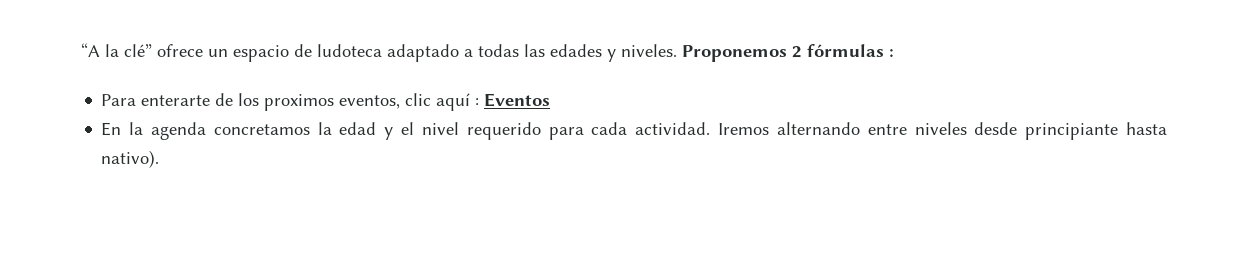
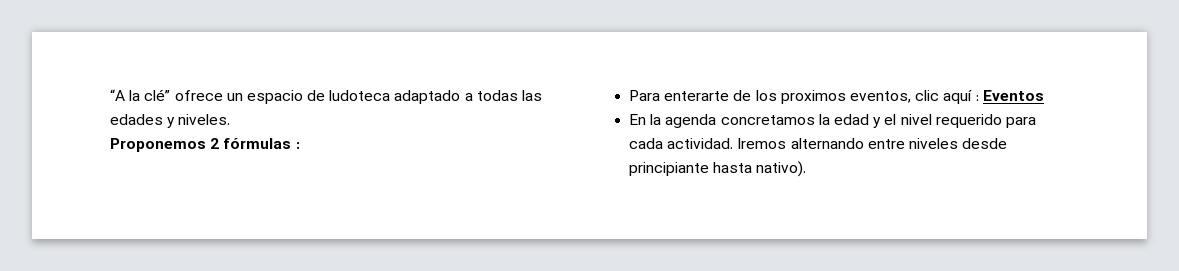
- “A la clé” ofrece un espacio de ludoteca adaptado a todas las edades y niveles. Proponemos 2 fórmulas :
+ “A la clé” ofrece un espacio de ludoteca adaptado a todas las edades y niveles.
+ Proponemos 2 fórmulas :

